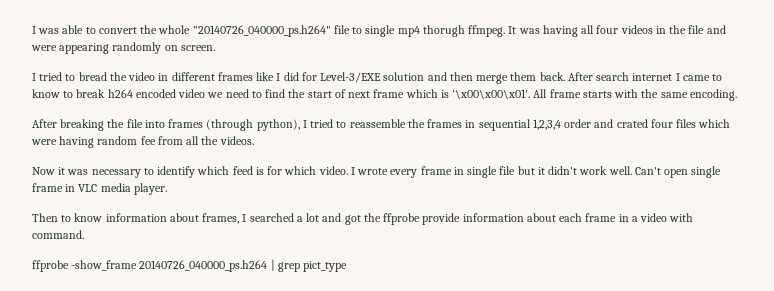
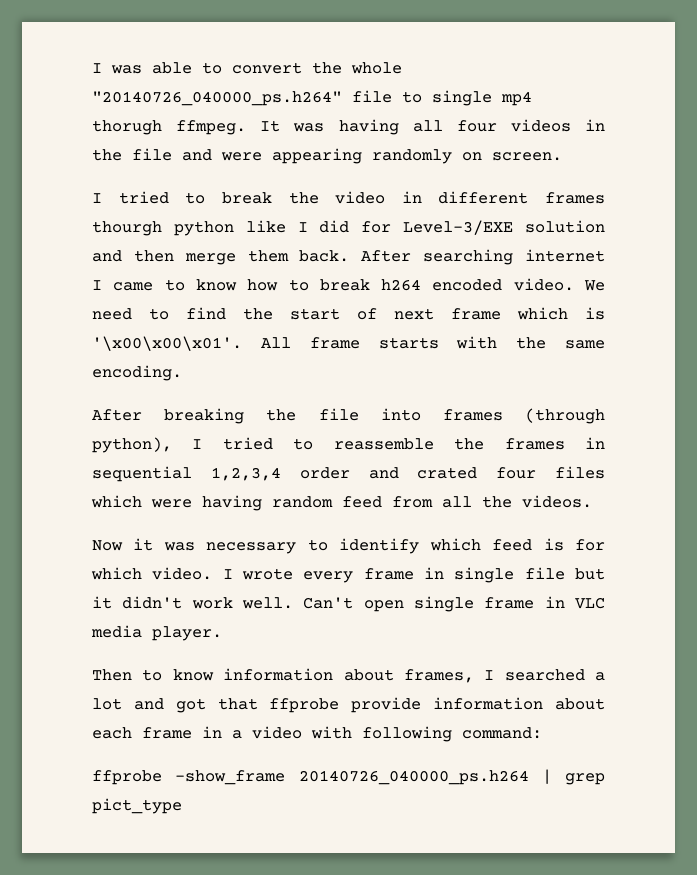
- I tried to bread the video in different frames like I did for Level-3/EXE solution and then merge them back.
+ I tried to break the video in different frames thourgh python like I did for Level-3/EXE solution and then merge them back.
- After search internet I came to know to break h264 encoded video we need to find the start of next frame which is '\x00\x00\x01'.
+ After searching internet I came to know how to break h264 encoded video. We need to find the start of next frame which is '\x00\x00\x01'.
- After breaking the file into frames (through python), I tried to reassemble the frames in sequential 1,2,3,4 order and crated four files which were having random fee from all the videos.
+ After breaking the file into frames (through python), I tried to reassemble the frames in sequential 1,2,3,4 order and crated four files which were having random feed from all the videos.
- Then to know information about frames, I searched a lot and got the ffprobe provide information about each frame in a video with command.
+ Then to know information about frames, I searched a lot and got that ffprobe provide information about each frame in a video with following command:

